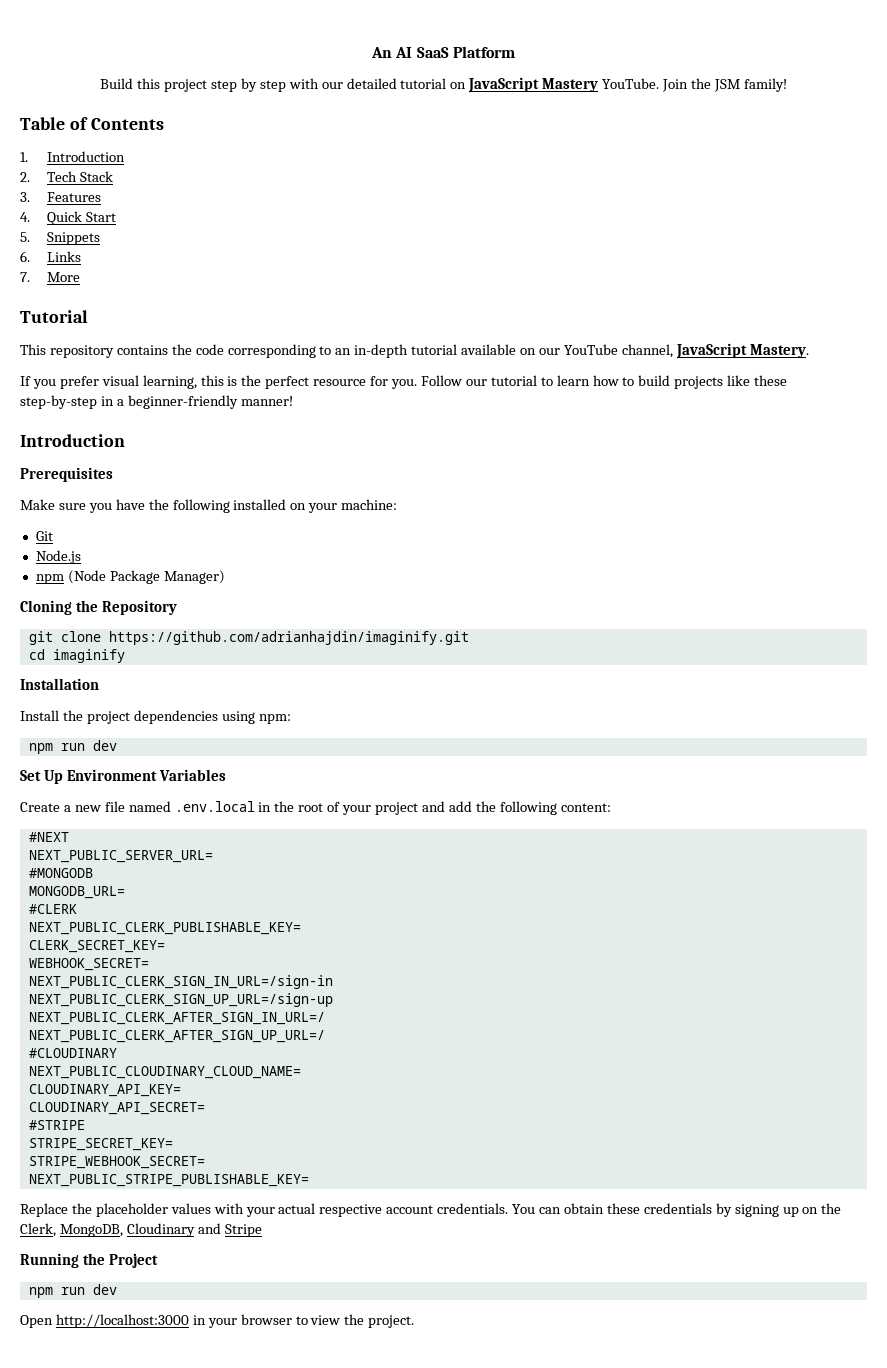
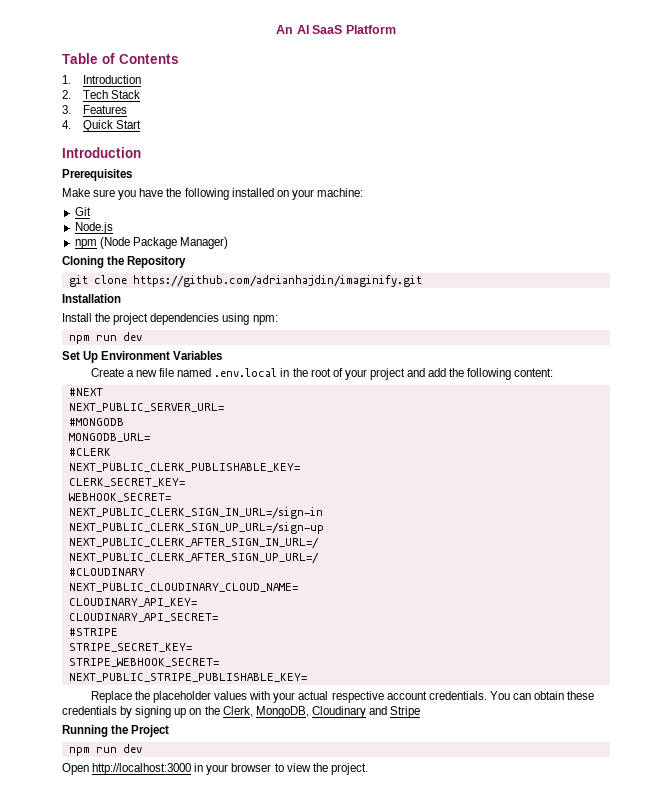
- Build this project step by step with our detailed tutorial on JavaScript Mastery YouTube. Join the JSM family!
- 5. Snippets
- 6. Links
- 7. More
- Tutorial
- This repository contains the code corresponding to an in-depth tutorial available on our YouTube channel, JavaScript Mastery.
- If you prefer visual learning, this is the perfect resource for you. Follow our tutorial to learn how to build projects like these step-by-step in a beginner-friendly manner!
- cd imaginify

